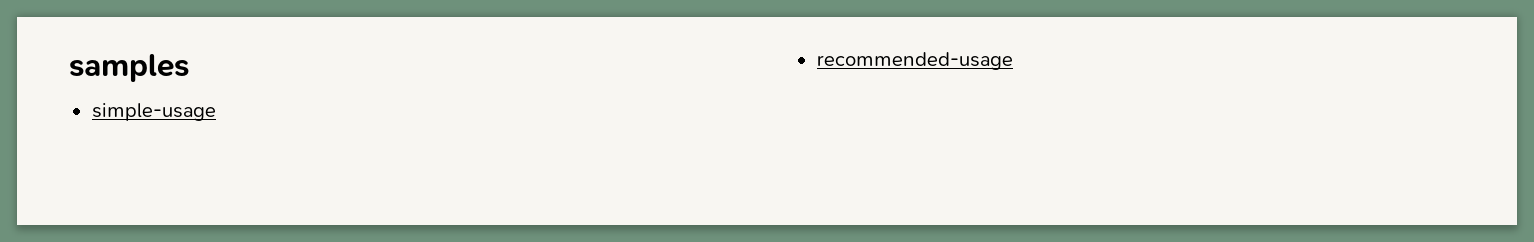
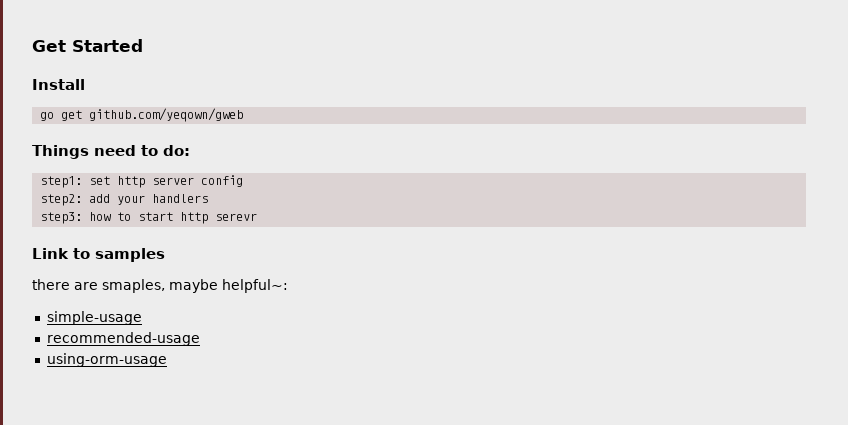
- samples
+ Get Started
+ Install
+ go get github.com/yeqown/gweb
+ Things need to do:
+ step1: set http server config
+ step2: add your handlers
+ step3: how to start http serevr
+ Link to samples
+ there are smaples, maybe helpful~:
+ using-orm-usage

